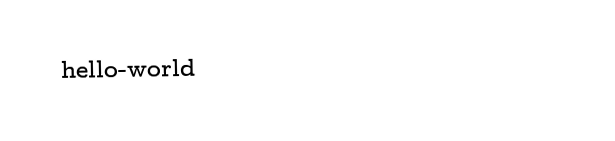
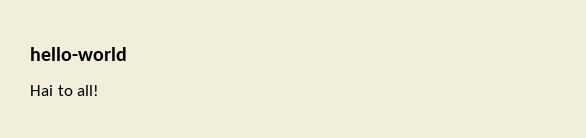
+ Hai to all!

